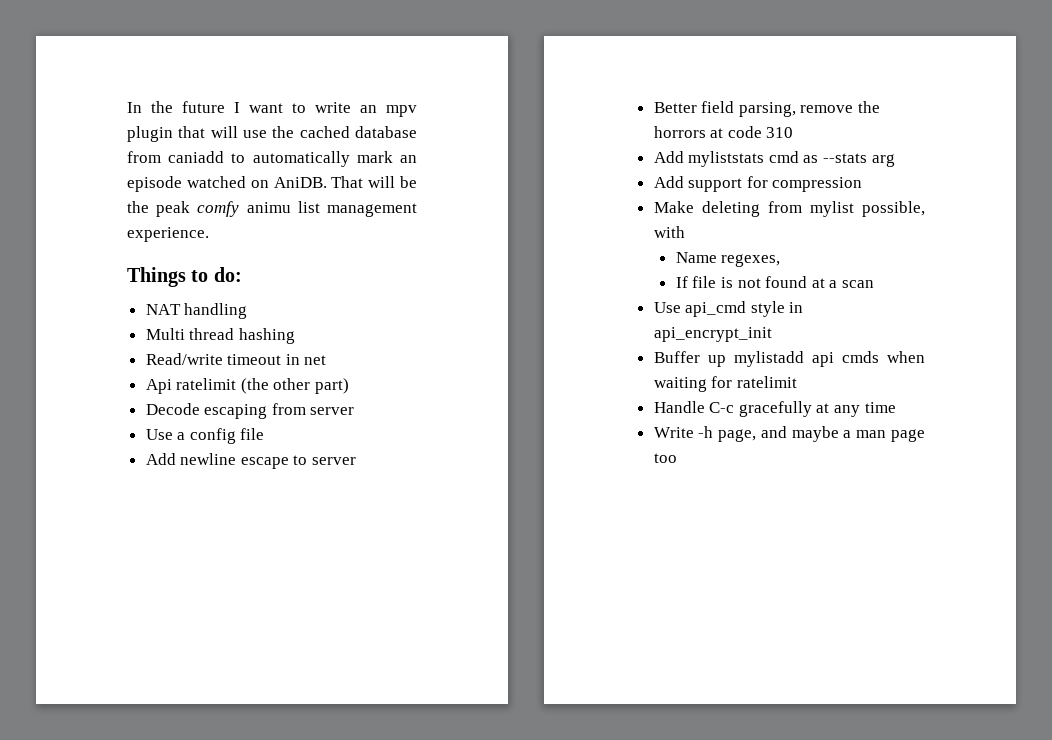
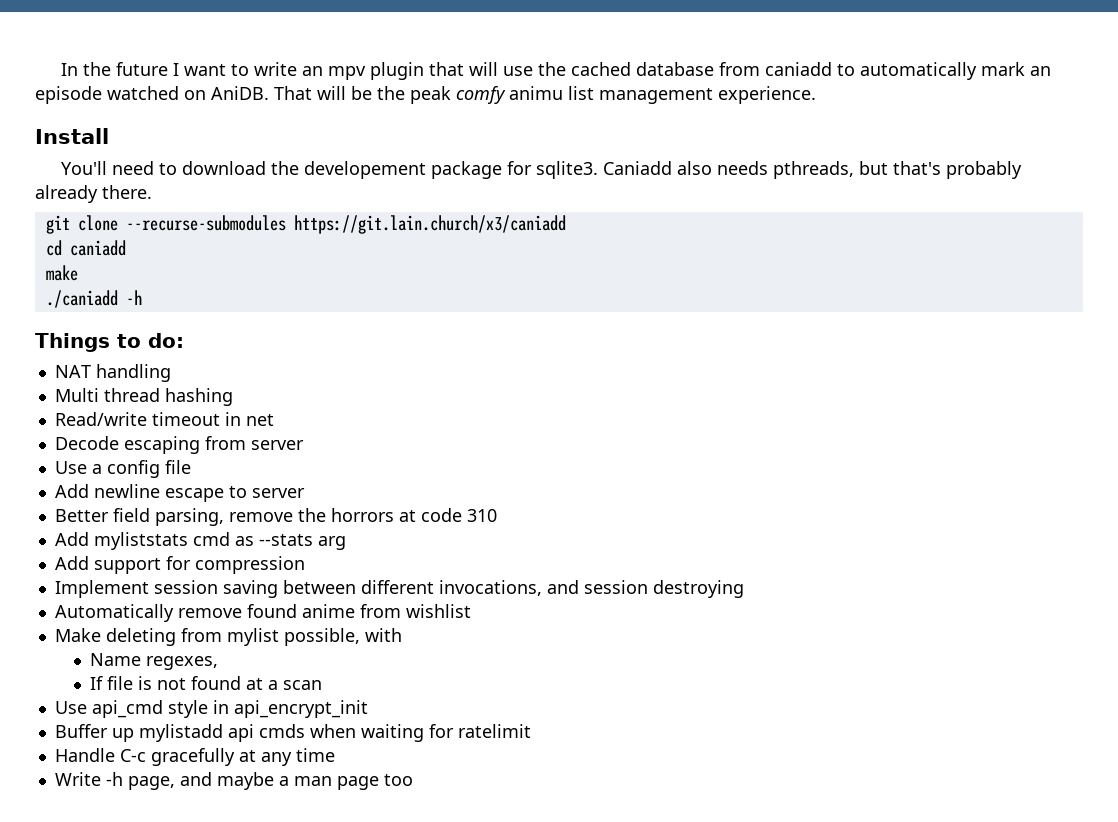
+ Install
+ You'll need to download the developement package for sqlite3. Caniadd also needs pthreads, but that's probably already there.
+ git clone --recurse-submodules https://git.lain.church/x3/caniadd
+ cd caniadd
+ make
+ ./caniadd -h
- Api ratelimit (the other part)
+ Implement session saving between different invocations, and session destroying
+ Automatically remove found anime from wishlist

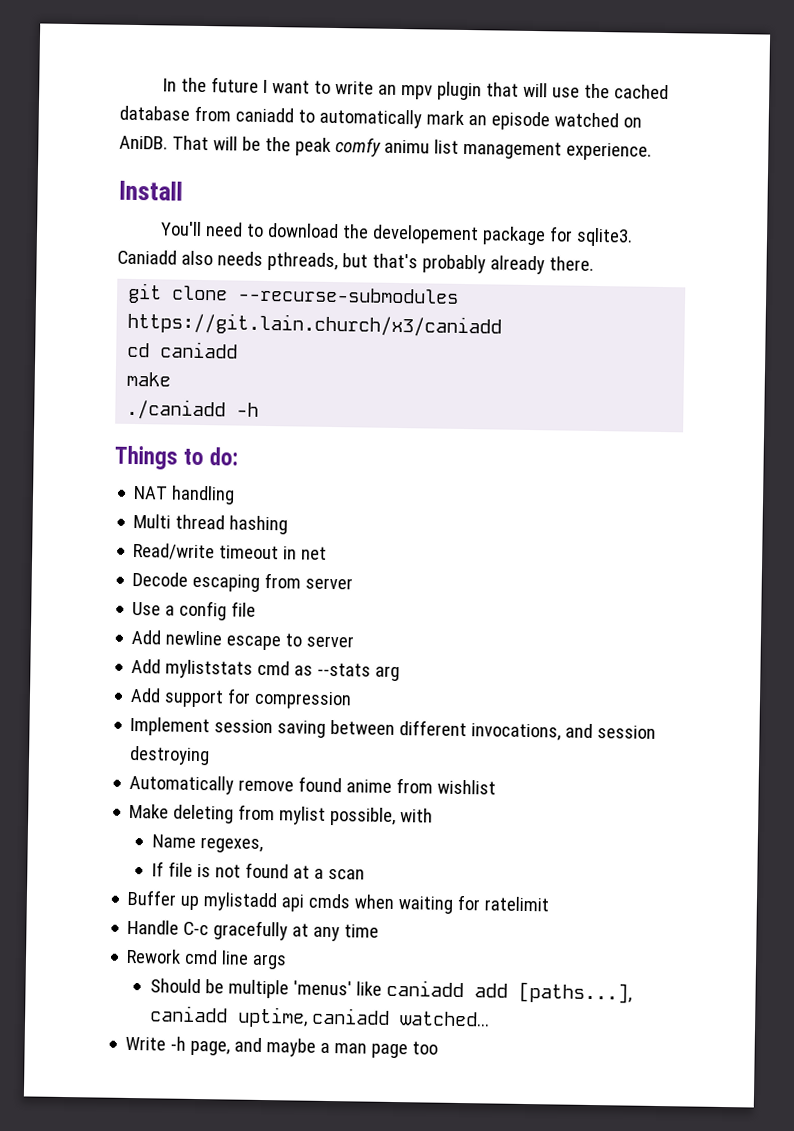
- Better field parsing, remove the horrors at code 310
- Use api_cmd style in api_encrypt_init
+ Rework cmd line args
+ Should be multiple 'menus' like caniadd add [paths...], caniadd uptime, caniadd watched...

